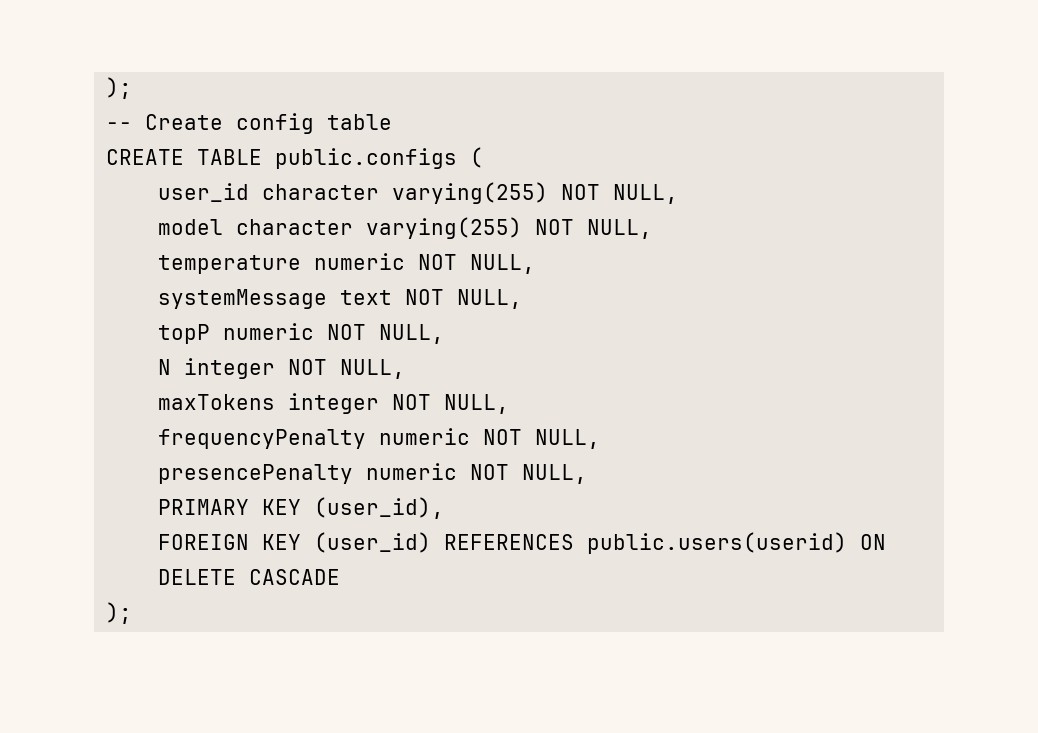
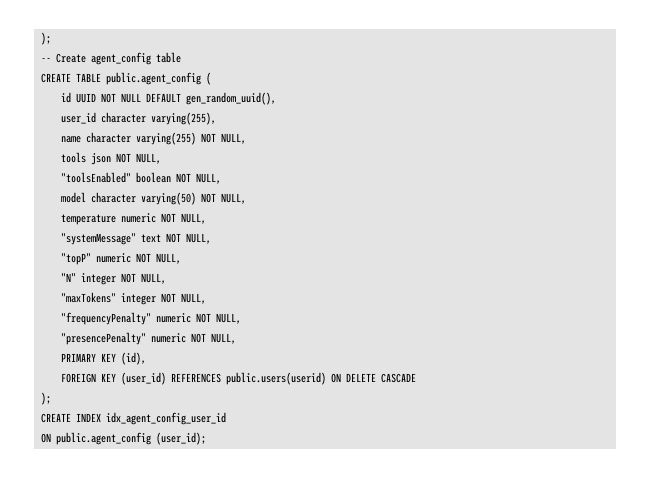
- -- Create config table
+ -- Create agent_config table
- CREATE TABLE public.configs (
+ CREATE TABLE public.agent_config (
+ id UUID NOT NULL DEFAULT gen_random_uuid(),
- user_id character varying(255) NOT NULL,
+ user_id character varying(255),
+ name character varying(255) NOT NULL,
+ tools json NOT NULL,
+ "toolsEnabled" boolean NOT NULL,
- model character varying(255) NOT NULL,
+ model character varying(50) NOT NULL,
- systemMessage text NOT NULL,
+ "systemMessage" text NOT NULL,
- topP numeric NOT NULL,
- N integer NOT NULL,
- maxTokens integer NOT NULL,
- frequencyPenalty numeric NOT NULL,
- presencePenalty numeric NOT NULL,
+ "topP" numeric NOT NULL,
+ "N" integer NOT NULL,
+ "maxTokens" integer NOT NULL,
+ "frequencyPenalty" numeric NOT NULL,
+ "presencePenalty" numeric NOT NULL,
- PRIMARY KEY (user_id),
+ PRIMARY KEY (id),
+ CREATE INDEX idx_agent_config_user_id
+ ON public.agent_config (user_id);

